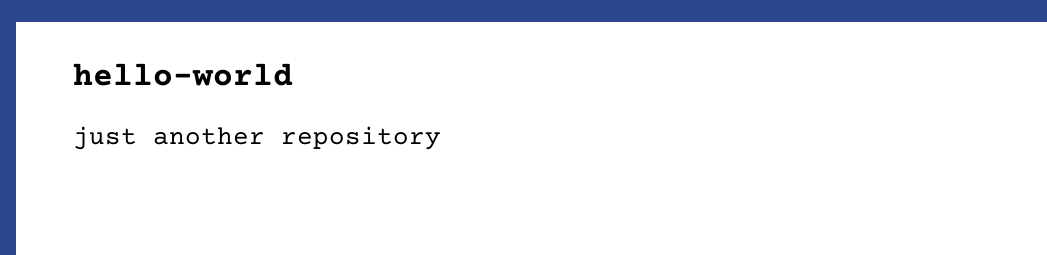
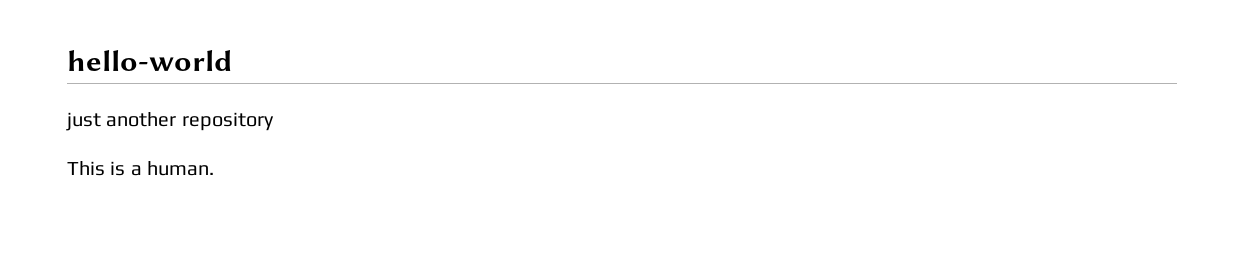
+ This is a human.

